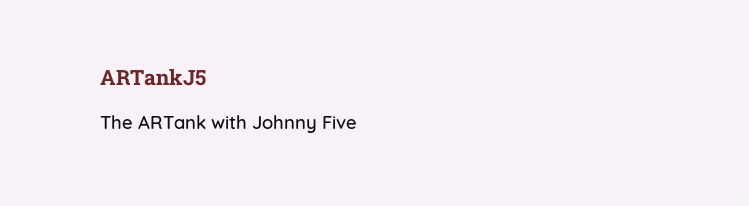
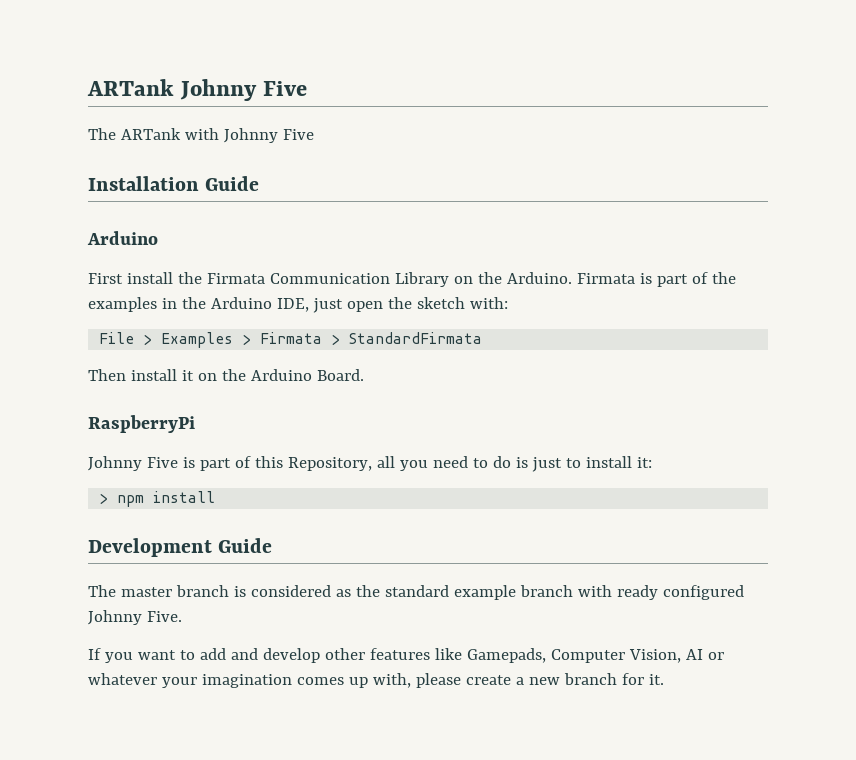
- ARTankJ5
+ ARTank Johnny Five
+ Installation Guide
+ Arduino
+ First install the Firmata Communication Library on the Arduino. Firmata is part of the examples in the Arduino IDE, just open the sketch with:
+ File > Examples > Firmata > StandardFirmata
+ Then install it on the Arduino Board.
+ RaspberryPi
+ Johnny Five is part of this Repository, all you need to do is just to install it:
+ > npm install
+ Development Guide
+ The master branch is considered as the standard example branch with ready configured Johnny Five.
+ If you want to add and develop other features like Gamepads, Computer Vision, AI or whatever your imagination comes up with, please create a new branch for it.

